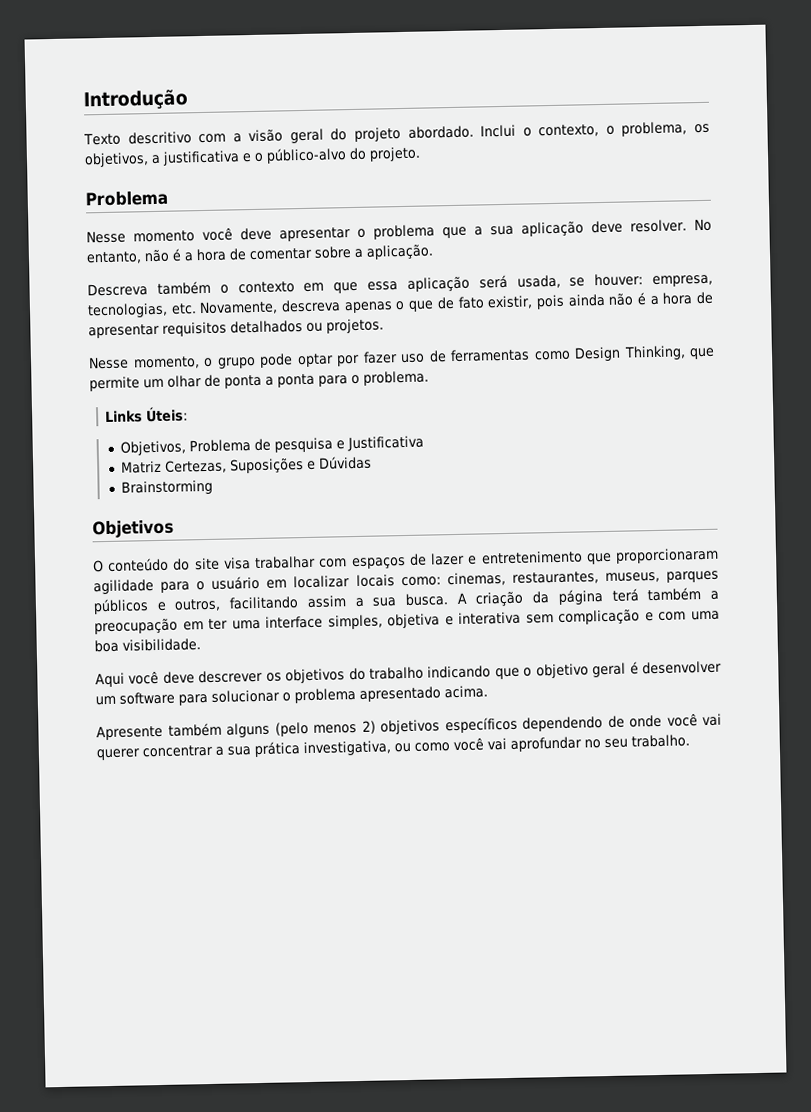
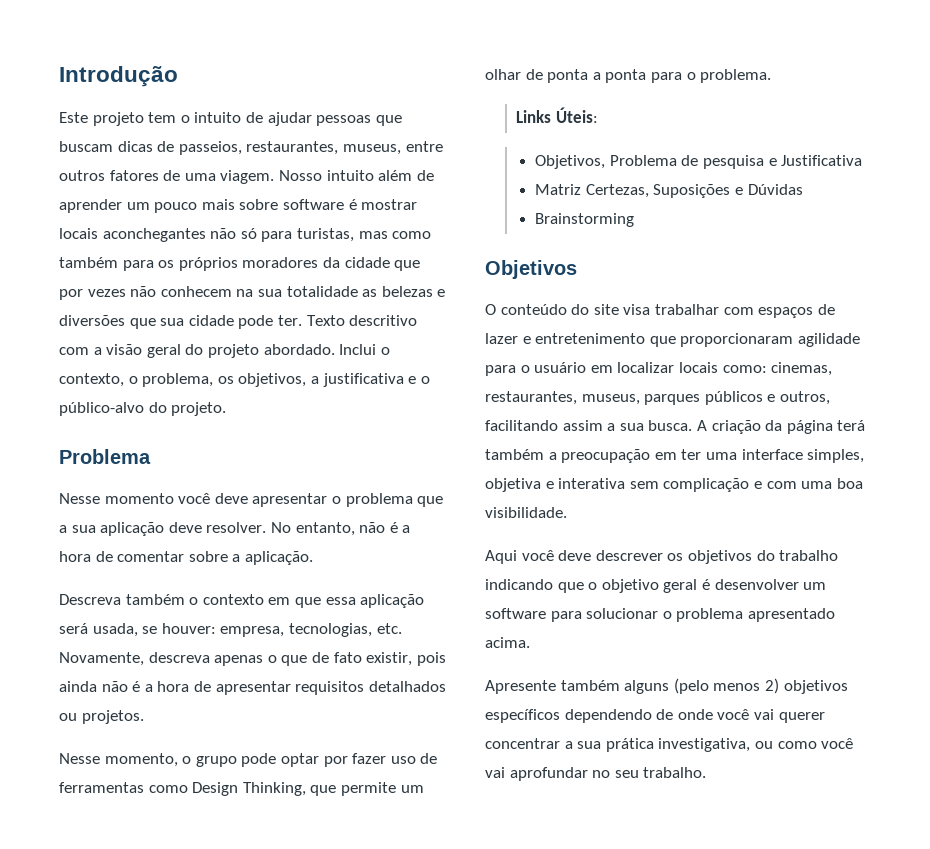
+ Este projeto tem o intuito de ajudar pessoas que buscam dicas de passeios, restaurantes, museus, entre outros fatores de uma viagem. Nosso intuito além de aprender um pouco mais sobre software é mostrar locais aconchegantes não só para turistas, mas como também para os próprios moradores da cidade que por vezes não conhecem na sua totalidade as belezas e diversões que sua cidade pode ter.

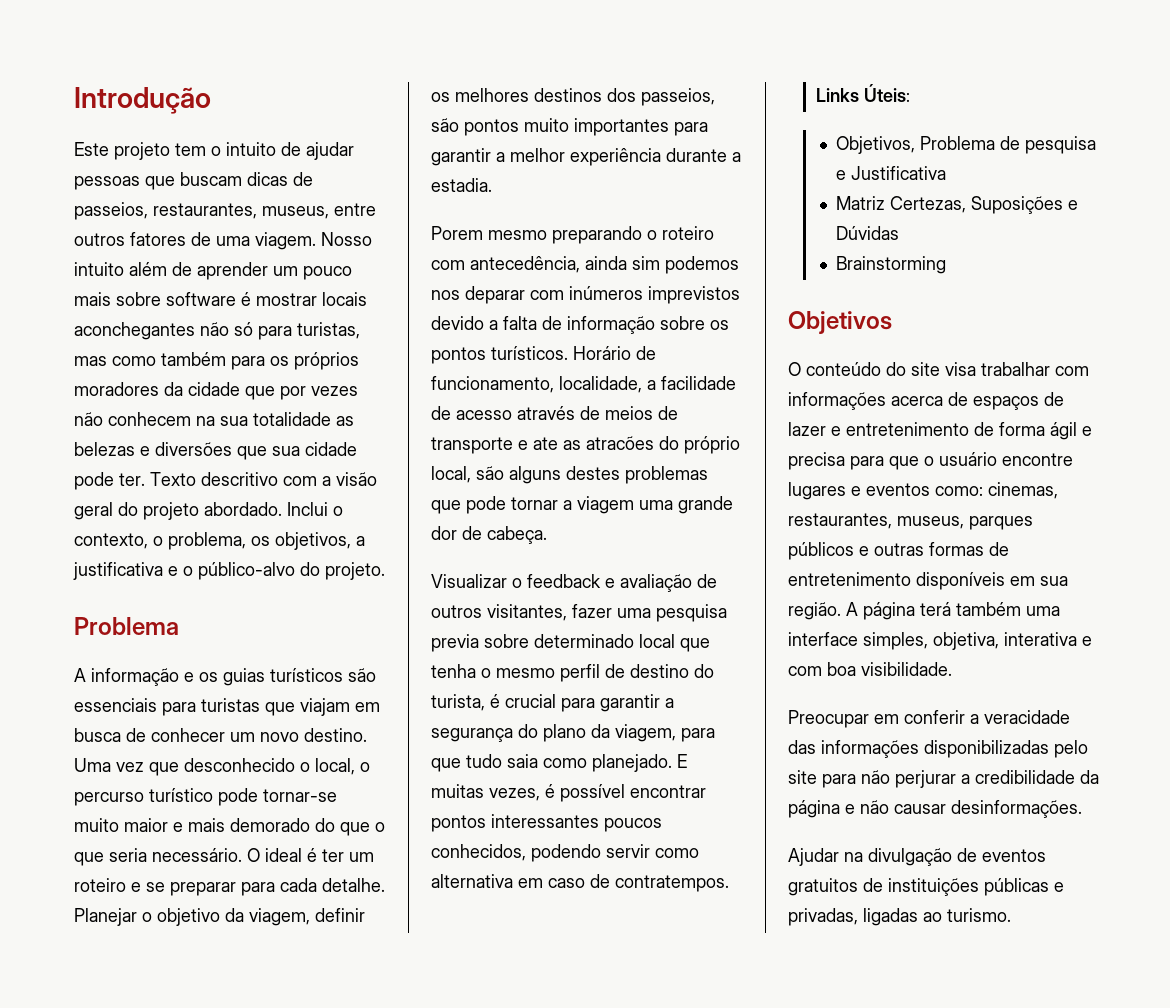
- Nesse momento você deve apresentar o problema que a sua aplicação deve resolver. No entanto, não é a hora de comentar sobre a aplicação.
- Descreva também o contexto em que essa aplicação será usada, se houver: empresa, tecnologias, etc. Novamente, descreva apenas o que de fato existir, pois ainda não é a hora de apresentar requisitos detalhados ou projetos.
- Nesse momento, o grupo pode optar por fazer uso de ferramentas como Design Thinking, que permite um olhar de ponta a ponta para o problema.
+ A informação e os guias turísticos são essenciais para turistas que viajam em busca de conhecer um novo destino. Uma vez que desconhecido o local, o percurso turístico pode tornar-se muito maior e mais demorado do que o que seria necessário. O ideal é ter um roteiro e se preparar para cada detalhe. Planejar o objetivo da viagem, definir os melhores destinos dos passeios, são pontos muito importantes para garantir a melhor experiência durante a estadia.
+ Porem mesmo preparando o roteiro com antecedência, ainda sim podemos nos deparar com inúmeros imprevistos devido a falta de informação sobre os pontos turísticos. Horário de funcionamento, localidade, a facilidade de acesso através de meios de transporte e ate as atracões do próprio local, são alguns destes problemas que pode tornar a viagem uma grande dor de cabeça.
+ Visualizar o feedback e avaliação de outros visitantes, fazer uma pesquisa previa sobre determinado local que tenha o mesmo perfil de destino do turista, é crucial para garantir a segurança do plano da viagem, para que tudo saia como planejado. E muitas vezes, é possível encontrar pontos interessantes poucos conhecidos, podendo servir como alternativa em caso de contratempos.
- O conteúdo do site visa trabalhar com espaços de lazer e entretenimento que proporcionaram agilidade para o usuário em localizar locais como: cinemas, restaurantes, museus, parques públicos e outros, facilitando assim a sua busca. A criação da página terá também a preocupação em ter uma interface simples, objetiva e interativa sem complicação e com uma boa visibilidade.
+ O conteúdo do site visa trabalhar com informações acerca de espaços de lazer e entretenimento de forma ágil e precisa para que o usuário encontre lugares e eventos como: cinemas, restaurantes, museus, parques públicos e outras formas de entretenimento disponíveis em sua região. A página terá também uma interface simples, objetiva, interativa e com boa visibilidade.
- Aqui você deve descrever os objetivos do trabalho indicando que o objetivo geral é desenvolver um software para solucionar o problema apresentado acima.
- Apresente também alguns (pelo menos 2) objetivos específicos dependendo de onde você vai querer concentrar a sua prática investigativa, ou como você vai aprofundar no seu trabalho.
+ Preocupar em conferir a veracidade das informações disponibilizadas pelo site para não perjurar a credibilidade da página e não causar desinformações.
+ Ajudar na divulgação de eventos gratuitos de instituições públicas e privadas, ligadas ao turismo.

